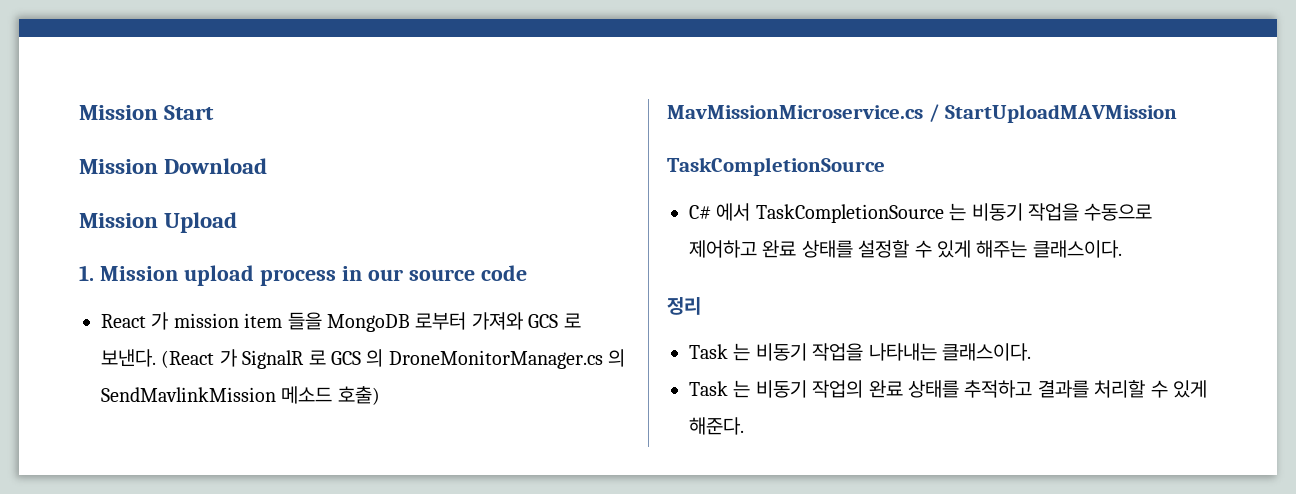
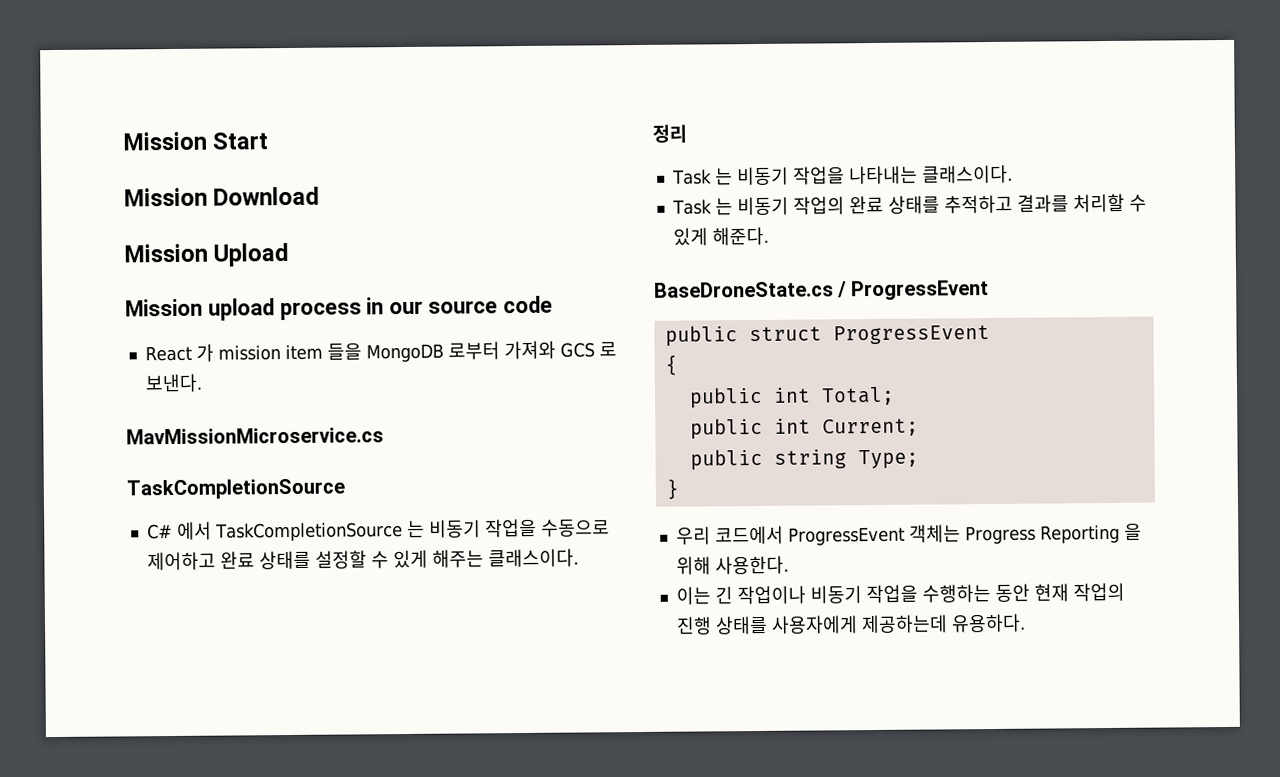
- 1. Mission upload process in our source code
+ Mission upload process in our source code
- (React 가 SignalR 로 GCS 의 DroneMonitorManager.cs 의 SendMavlinkMission 메소드 호출)
- MavMissionMicroservice.cs / StartUploadMAVMission
+ MavMissionMicroservice.cs
+ BaseDroneState.cs / ProgressEvent
+ public struct ProgressEvent
+ {
+ public int Total;
+ public int Current;
+ public string Type;
+ }
+ 우리 코드에서 ProgressEvent 객체는 Progress Reporting 을 위해 사용한다.
+ 이는 긴 작업이나 비동기 작업을 수행하는 동안 현재 작업의 진행 상태를 사용자에게 제공하는데 유용하다.

